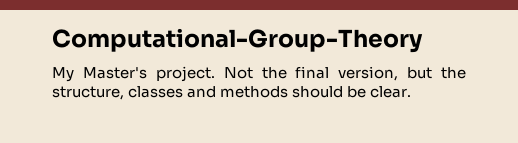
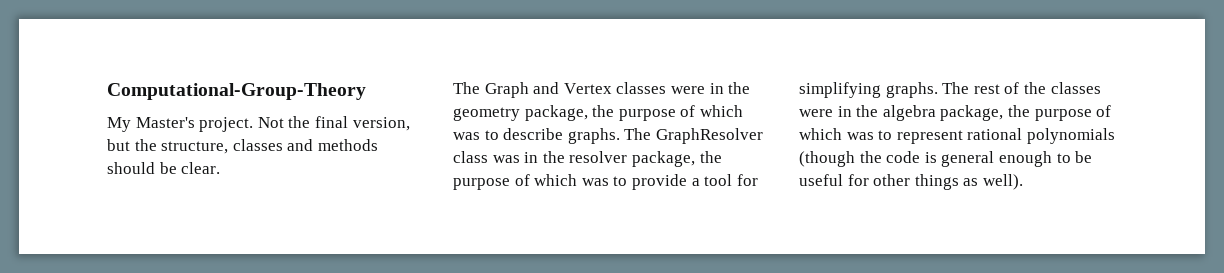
+ The Graph and Vertex classes were in the geometry package, the purpose of which was to describe graphs. The GraphResolver class was in the resolver package, the purpose of which was to provide a tool for simplifying graphs. The rest of the classes were in the algebra package, the purpose of which was to represent rational polynomials (though the code is general enough to be useful for other things as well).

